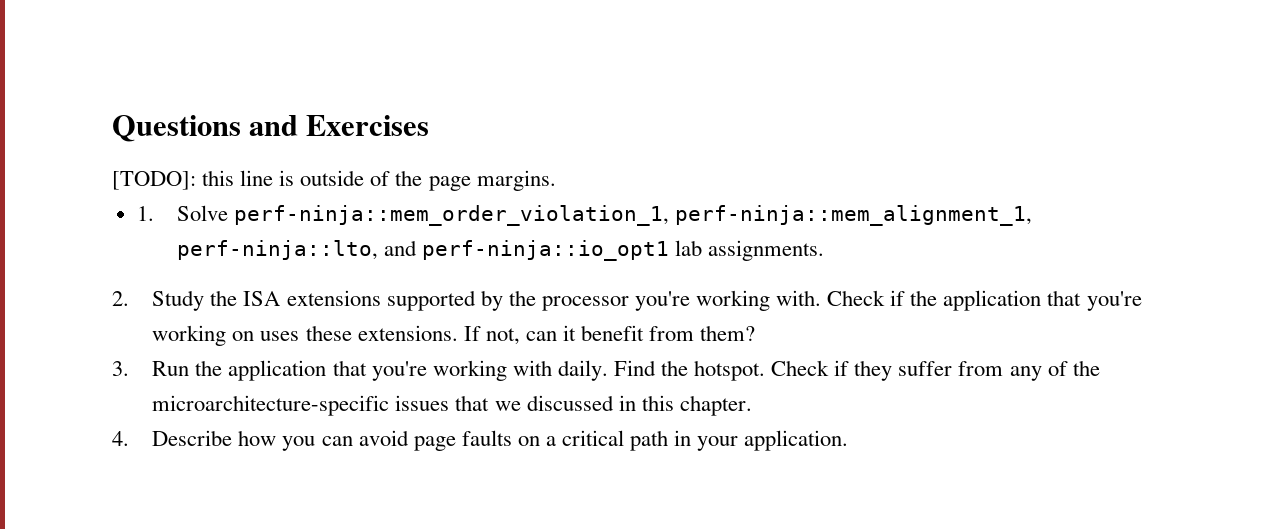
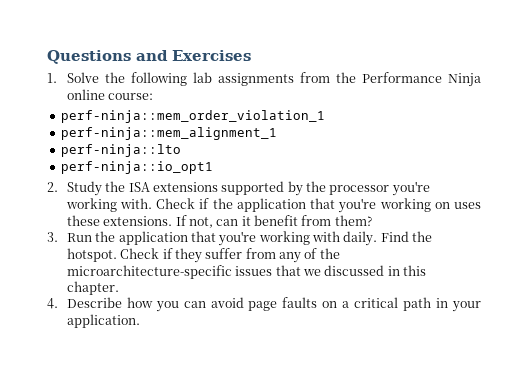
- [TODO]: this line is outside of the page margins.
- 1. Solve perf-ninja::mem_order_violation_1, perf-ninja::mem_alignment_1, perf-ninja::lto, and perf-ninja::io_opt1 lab assignments.
+ 1. Solve the following lab assignments from the Performance Ninja online course:
+ perf-ninja::mem_order_violation_1
+ perf-ninja::mem_alignment_1
+ perf-ninja::lto
+ perf-ninja::io_opt1

